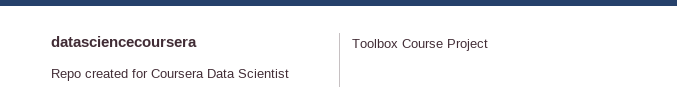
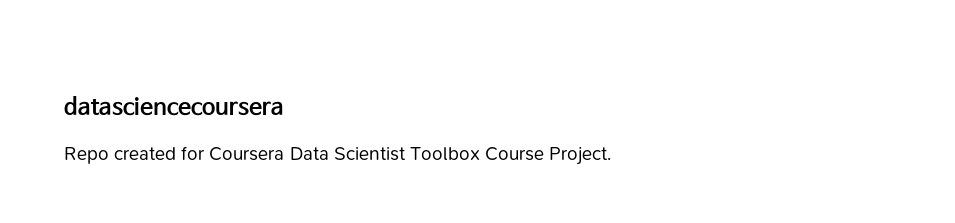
- Repo created for Coursera Data Scientist Toolbox Course Project
+ Repo created for Coursera Data Scientist Toolbox Course Project.

